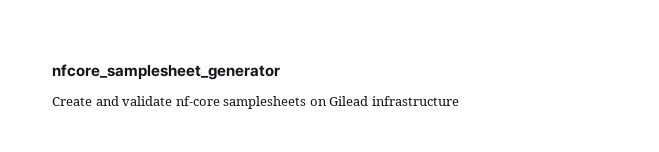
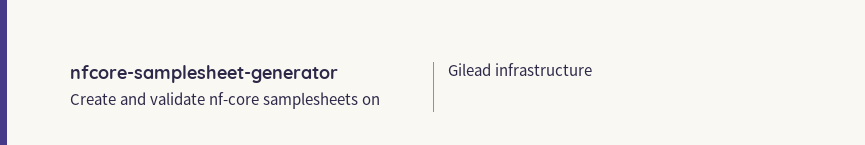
- nfcore_samplesheet_generator
+ nfcore-samplesheet-generator

